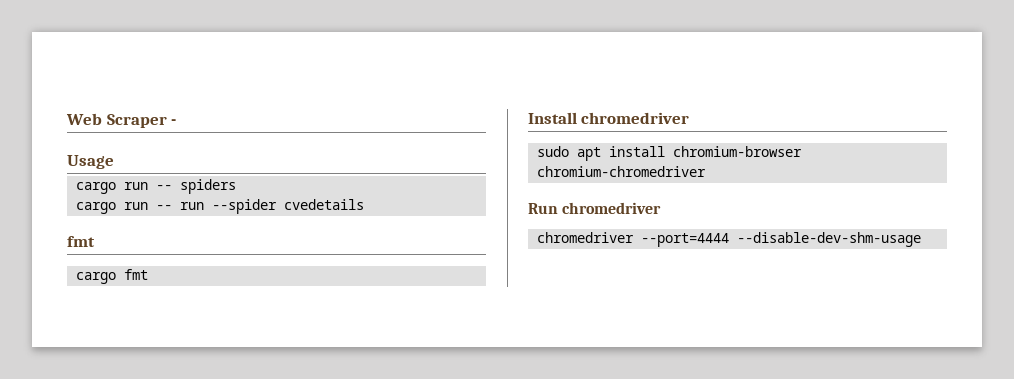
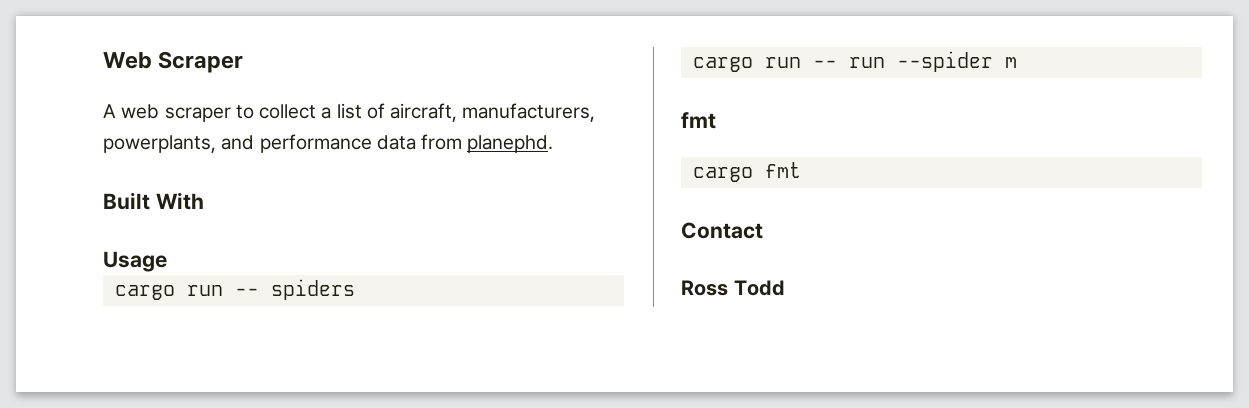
- Web Scraper -
+ Web Scraper
+ A web scraper to collect a list of aircraft, manufacturers, powerplants, and performance data from planephd.
+ Built With
- cargo run -- run --spider cvedetails
+ cargo run -- run --spider m
- Install chromedriver
- sudo apt install chromium-browser chromium-chromedriver
- Run chromedriver
- chromedriver --port=4444 --disable-dev-shm-usage
+ Contact
+ Ross Todd

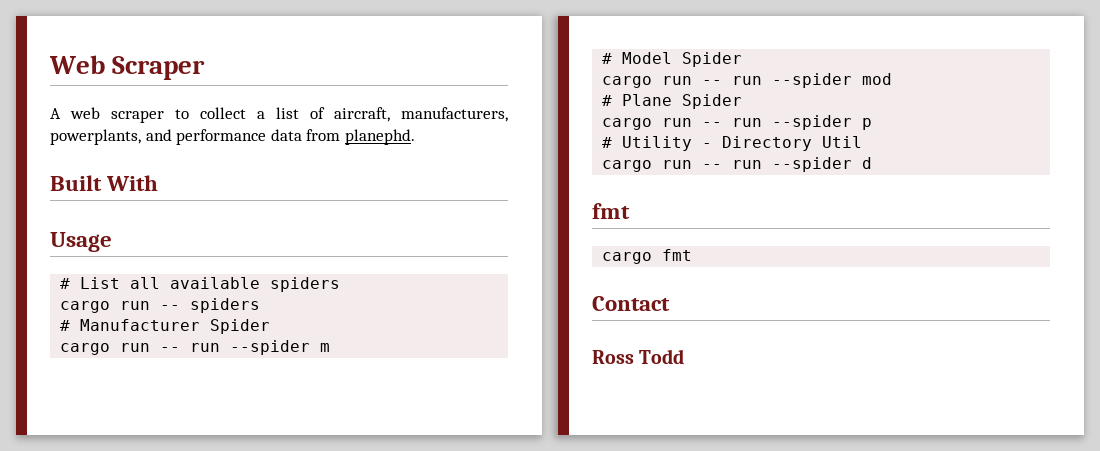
+ # List all available spiders
+ # Manufacturer Spider
+ # Model Spider
+ cargo run -- run --spider mod
+ # Plane Spider
+ cargo run -- run --spider p
+ # Utility - Directory Util
+ cargo run -- run --spider d

